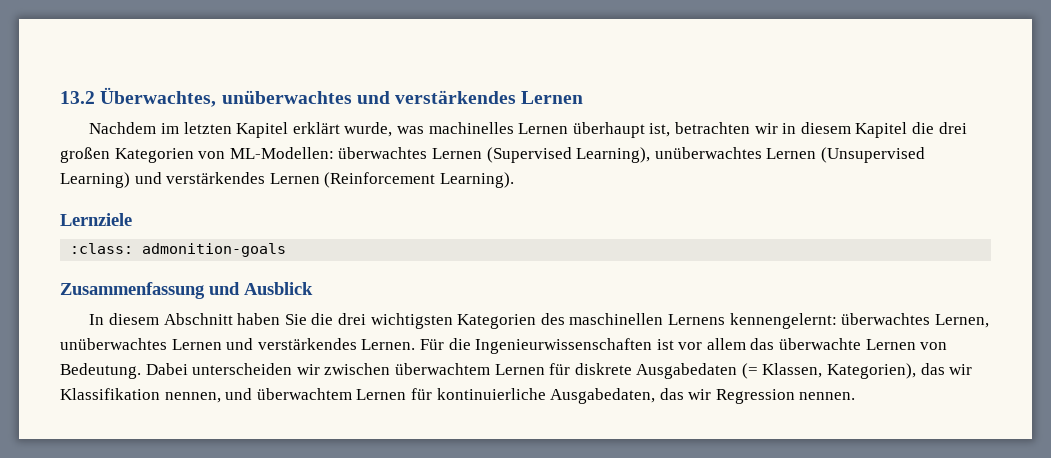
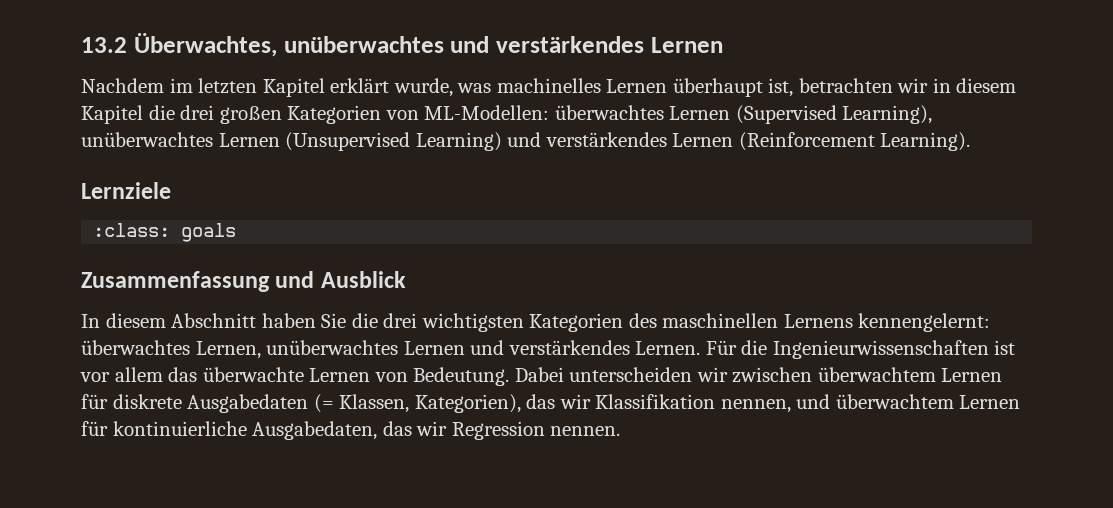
- :class: admonition-goals
+ :class: goals

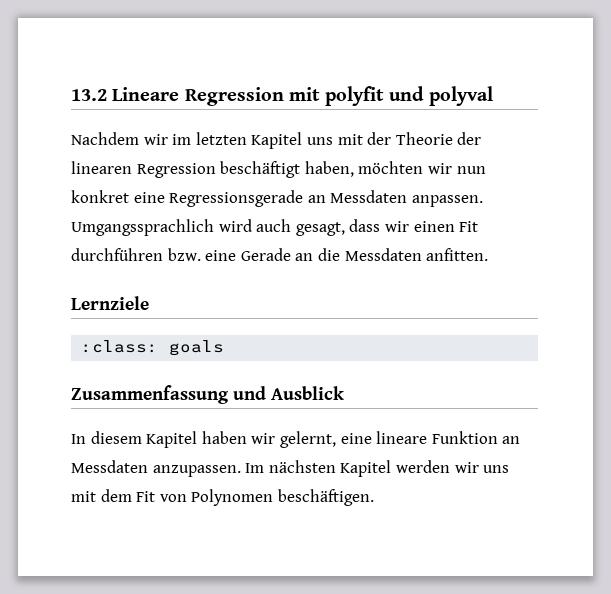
- 13.2 Überwachtes, unüberwachtes und verstärkendes Lernen
+ 13.2 Lineare Regression mit polyfit und polyval
- Nachdem im letzten Kapitel erklärt wurde, was machinelles Lernen überhaupt ist, betrachten wir in diesem Kapitel die drei großen Kategorien von ML-Modellen: überwachtes Lernen (Supervised Learning), unüberwachtes Lernen (Unsupervised Learning) und verstärkendes Lernen (Reinforcement Learning).
+ Nachdem wir im letzten Kapitel uns mit der Theorie der linearen Regression beschäftigt haben, möchten wir nun konkret eine Regressionsgerade an Messdaten anpassen. Umgangssprachlich wird auch gesagt, dass wir einen Fit durchführen bzw. eine Gerade an die Messdaten anfitten.
- In diesem Abschnitt haben Sie die drei wichtigsten Kategorien des maschinellen Lernens kennengelernt: überwachtes Lernen, unüberwachtes Lernen und verstärkendes Lernen. Für die Ingenieurwissenschaften ist vor allem das überwachte Lernen von Bedeutung. Dabei unterscheiden wir zwischen überwachtem Lernen für diskrete Ausgabedaten (= Klassen, Kategorien), das wir Klassifikation nennen, und überwachtem Lernen für kontinuierliche Ausgabedaten, das wir Regression nennen.
+ In diesem Kapitel haben wir gelernt, eine lineare Funktion an Messdaten anzupassen. Im nächsten Kapitel werden wir uns mit dem Fit von Polynomen beschäftigen.

